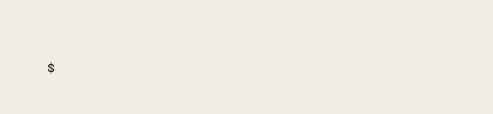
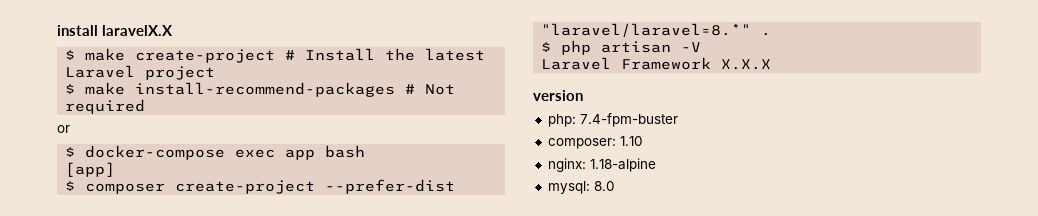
- $
+ install laravelX.X
+ $ make create-project # Install the latest Laravel project
+ $ make install-recommend-packages # Not required
+ or
+ $ docker-compose exec app bash
+ [app]
+ $ composer create-project --prefer-dist "laravel/laravel=8.*" .
+ $ php artisan -V
+ Laravel Framework X.X.X
+ version
+ php: 7.4-fpm-buster
+ composer: 1.10
+ nginx: 1.18-alpine
+ mysql: 8.0

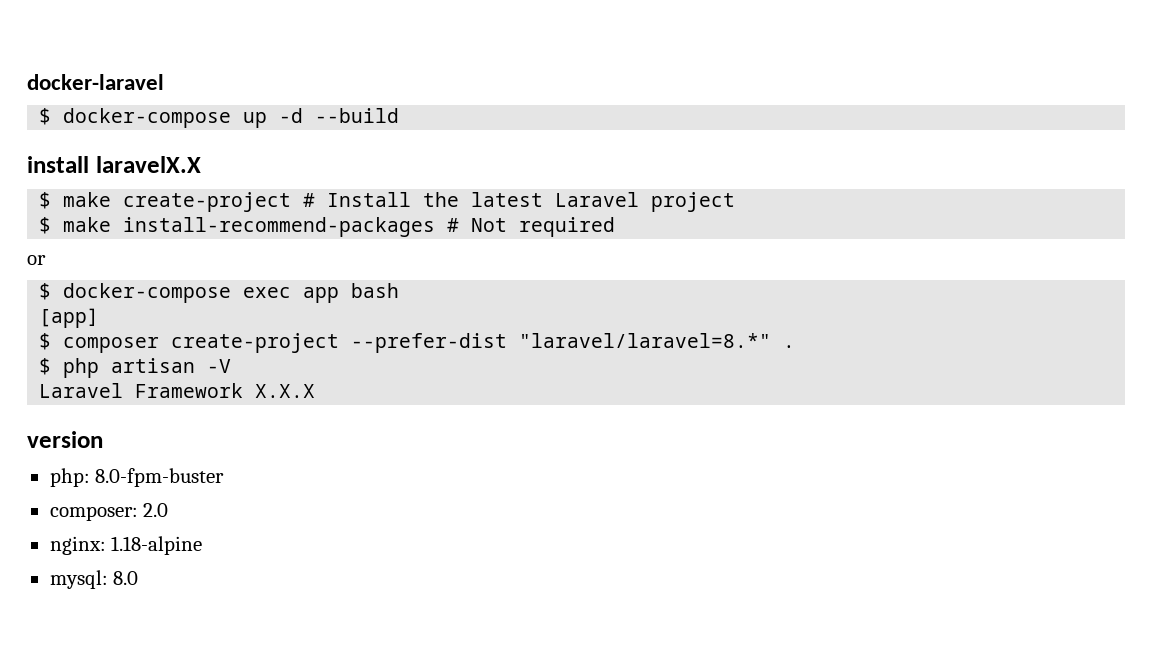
+ docker-laravel
+ $ docker-compose up -d --build
- php: 7.4-fpm-buster
+ php: 8.0-fpm-buster
- composer: 1.10
+ composer: 2.0

